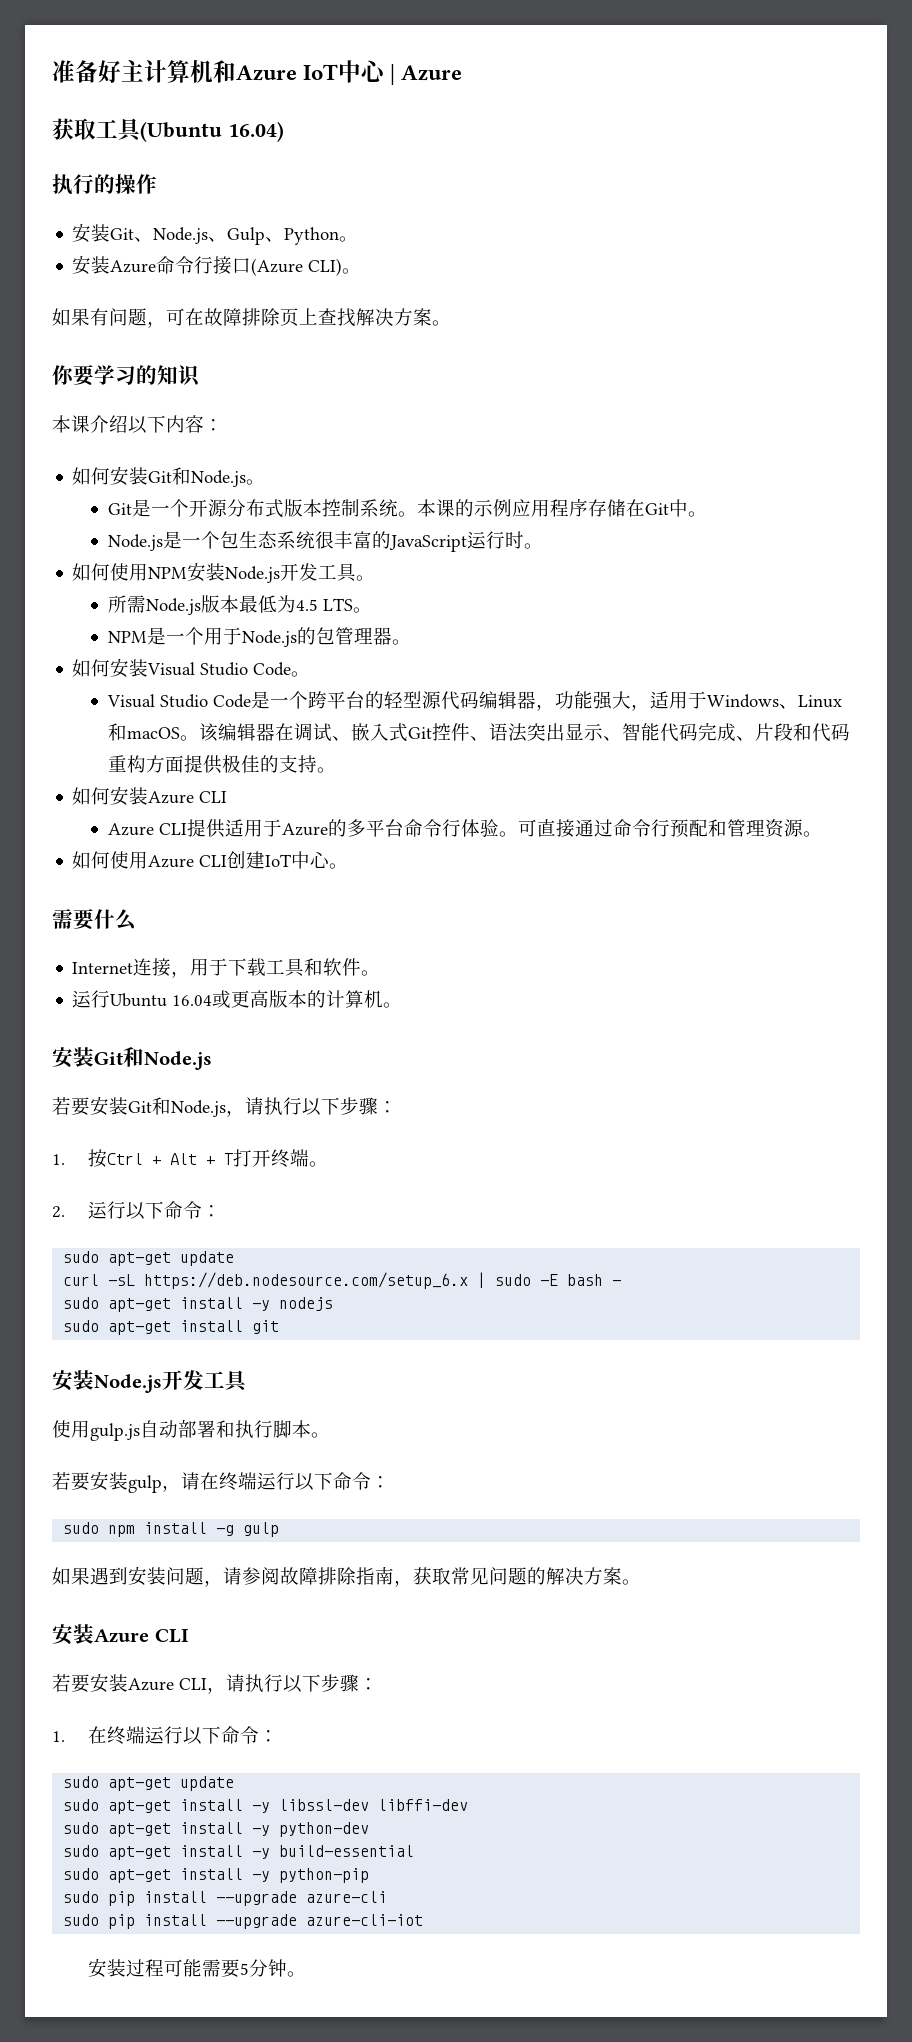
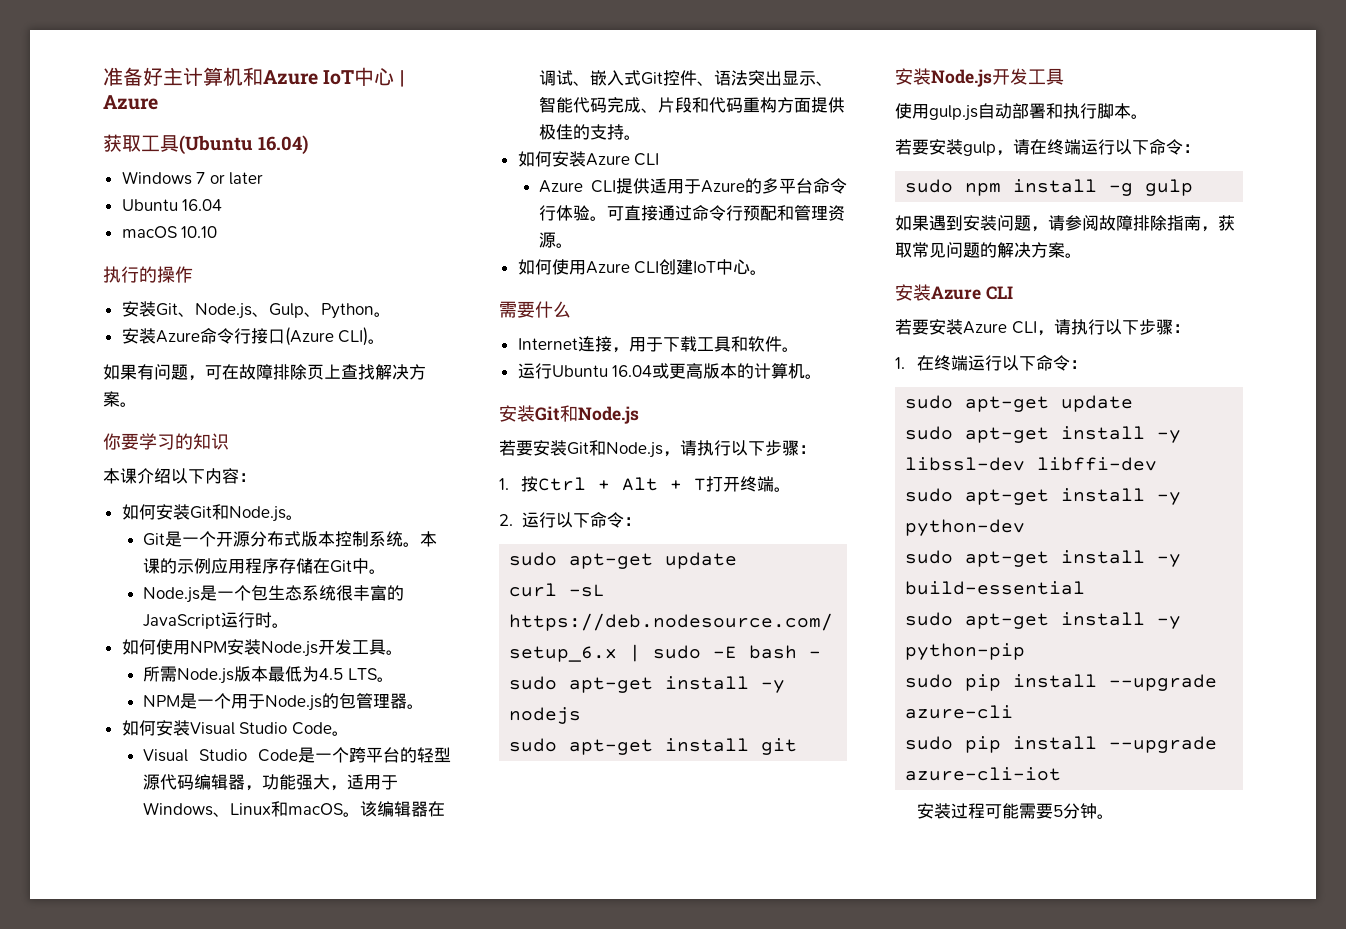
+ Windows 7 or later
+ Ubuntu 16.04
+ macOS 10.10

